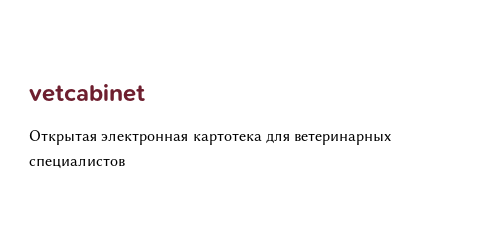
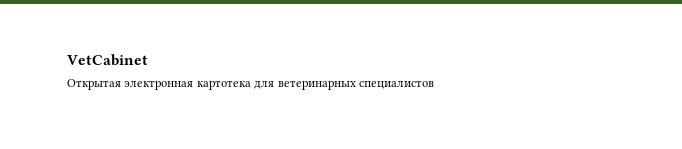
- vetcabinet
+ VetCabinet

